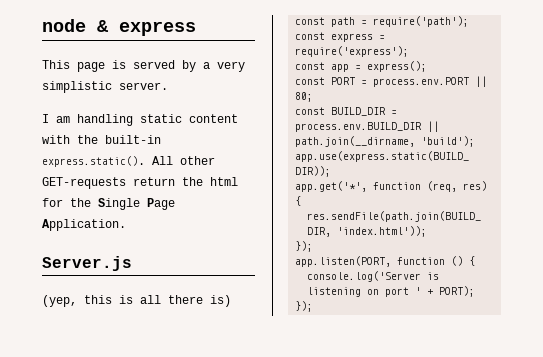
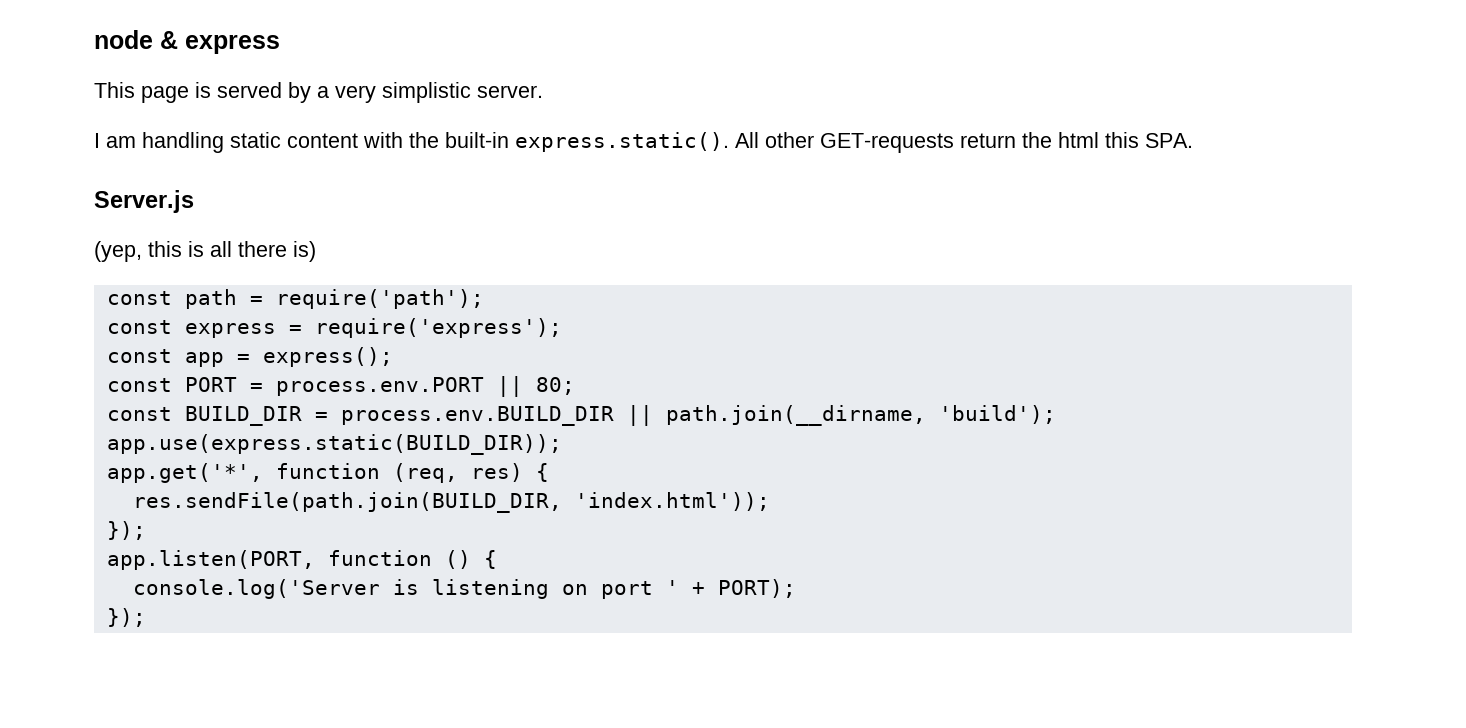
- I am handling static content with the built-in express.static(). All other GET-requests return the html for the Single Page Application.
+ I am handling static content with the built-in express.static(). All other GET-requests return the html this SPA.

